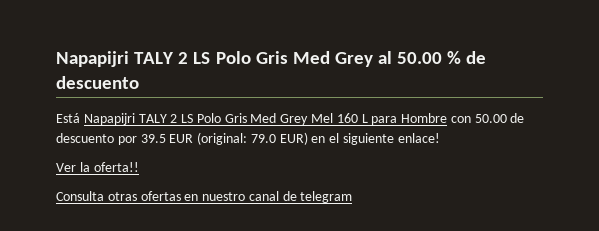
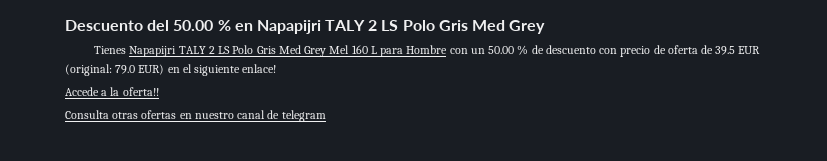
- Napapijri TALY 2 LS Polo Gris Med Grey al 50.00 % de descuento
- Está Napapijri TALY 2 LS Polo Gris Med Grey Mel 160 L para Hombre con 50.00 de descuento por 39.5 EUR (original: 79.0 EUR) en el siguiente enlace!
+ Descuento del 50.00 % en Napapijri TALY 2 LS Polo Gris Med Grey
+ Tienes Napapijri TALY 2 LS Polo Gris Med Grey Mel 160 L para Hombre con un 50.00 % de descuento con precio de oferta de 39.5 EUR (original: 79.0 EUR) en el siguiente enlace!
- Ver la oferta!!
+ Accede a la oferta!!

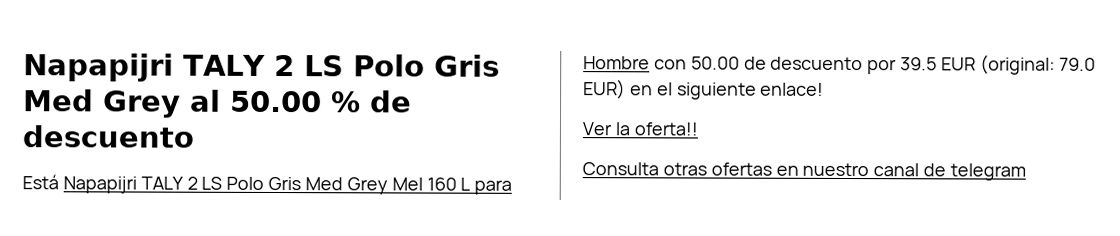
- Descuento del 50.00 % en Napapijri TALY 2 LS Polo Gris Med Grey
- Tienes Napapijri TALY 2 LS Polo Gris Med Grey Mel 160 L para Hombre con un 50.00 % de descuento con precio de oferta de 39.5 EUR (original: 79.0 EUR) en el siguiente enlace!
+ Napapijri TALY 2 LS Polo Gris Med Grey al 50.00 % de descuento
+ Está Napapijri TALY 2 LS Polo Gris Med Grey Mel 160 L para Hombre con 50.00 de descuento por 39.5 EUR (original: 79.0 EUR) en el siguiente enlace!
- Accede a la oferta!!
+ Ver la oferta!!

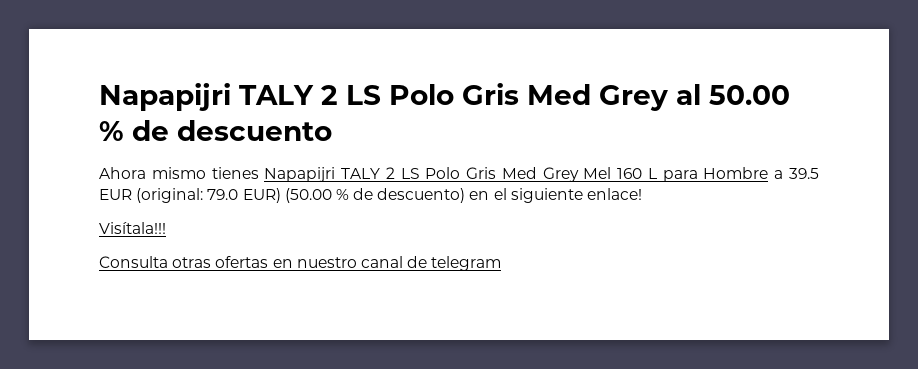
- Está Napapijri TALY 2 LS Polo Gris Med Grey Mel 160 L para Hombre con 50.00 de descuento por 39.5 EUR (original: 79.0 EUR) en el siguiente enlace!
+ Ahora mismo tienes Napapijri TALY 2 LS Polo Gris Med Grey Mel 160 L para Hombre a 39.5 EUR (original: 79.0 EUR) (50.00 % de descuento) en el siguiente enlace!
- Ver la oferta!!
+ Visítala!!!

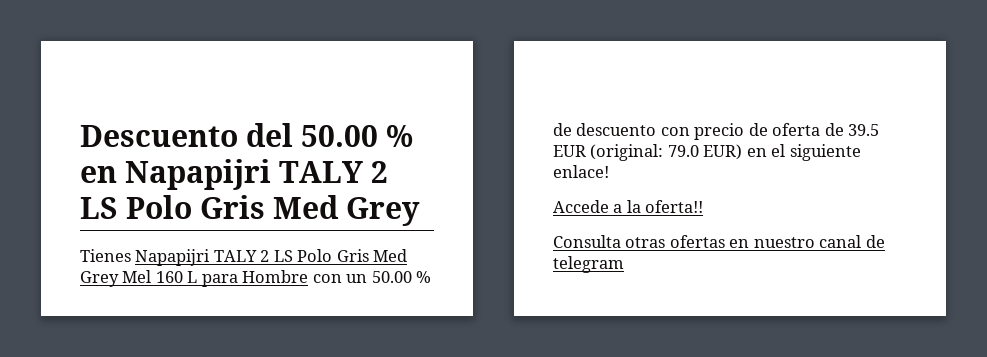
- Napapijri TALY 2 LS Polo Gris Med Grey al 50.00 % de descuento
- Ahora mismo tienes Napapijri TALY 2 LS Polo Gris Med Grey Mel 160 L para Hombre a 39.5 EUR (original: 79.0 EUR) (50.00 % de descuento) en el siguiente enlace!
+ Descuento del 50.00 % en Napapijri TALY 2 LS Polo Gris Med Grey
+ Tienes Napapijri TALY 2 LS Polo Gris Med Grey Mel 160 L para Hombre con un 50.00 % de descuento con precio de oferta de 39.5 EUR (original: 79.0 EUR) en el siguiente enlace!
- Visítala!!!
+ Accede a la oferta!!

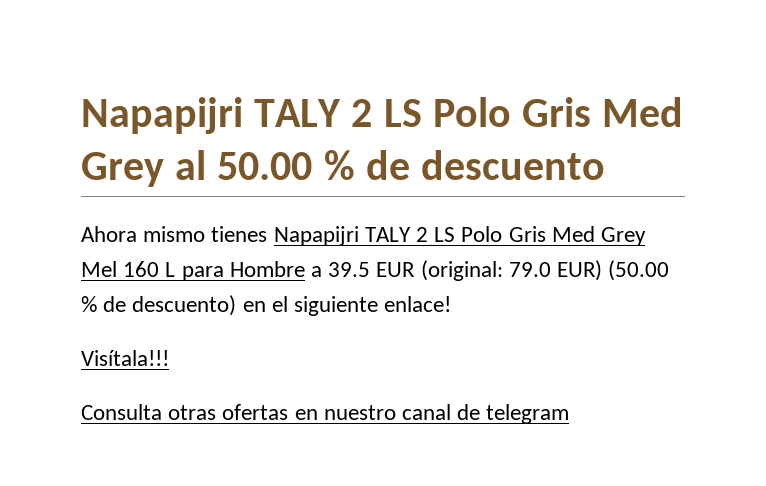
- Descuento del 50.00 % en Napapijri TALY 2 LS Polo Gris Med Grey
- Tienes Napapijri TALY 2 LS Polo Gris Med Grey Mel 160 L para Hombre con un 50.00 % de descuento con precio de oferta de 39.5 EUR (original: 79.0 EUR) en el siguiente enlace!
+ Napapijri TALY 2 LS Polo Gris Med Grey al 50.00 % de descuento
+ Ahora mismo tienes Napapijri TALY 2 LS Polo Gris Med Grey Mel 160 L para Hombre a 39.5 EUR (original: 79.0 EUR) (50.00 % de descuento) en el siguiente enlace!
- Accede a la oferta!!
+ Visítala!!!

